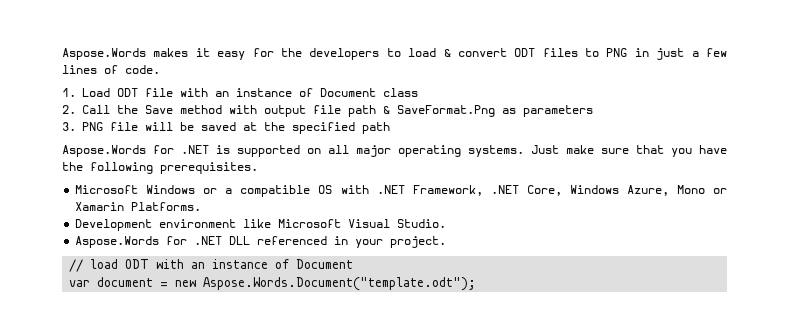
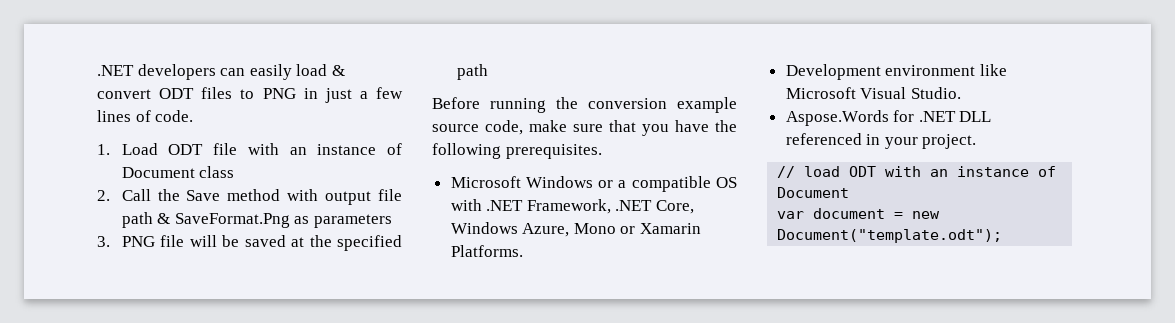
- Aspose.Words makes it easy for the developers to load & convert ODT files to PNG in just a few lines of code.
+ .NET developers can easily load & convert ODT files to PNG in just a few lines of code.
- Aspose.Words for .NET is supported on all major operating systems. Just make sure that you have the following prerequisites.
+ Before running the conversion example source code, make sure that you have the following prerequisites.
- var document = new Aspose.Words.Document("template.odt");
+ var document = new Document("template.odt");

